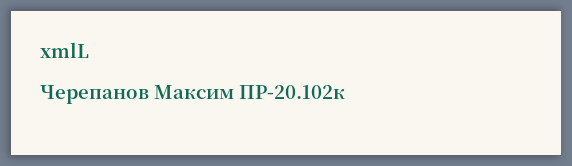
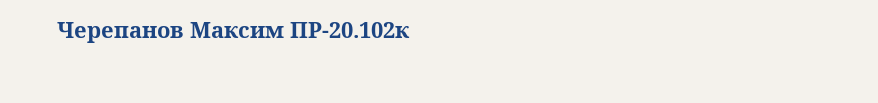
- xmlL

